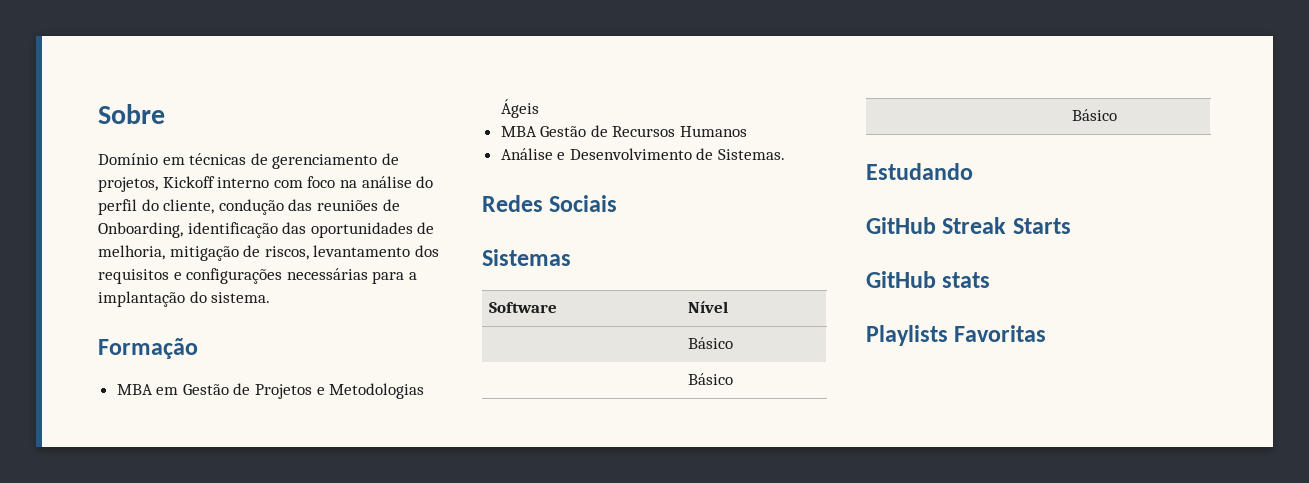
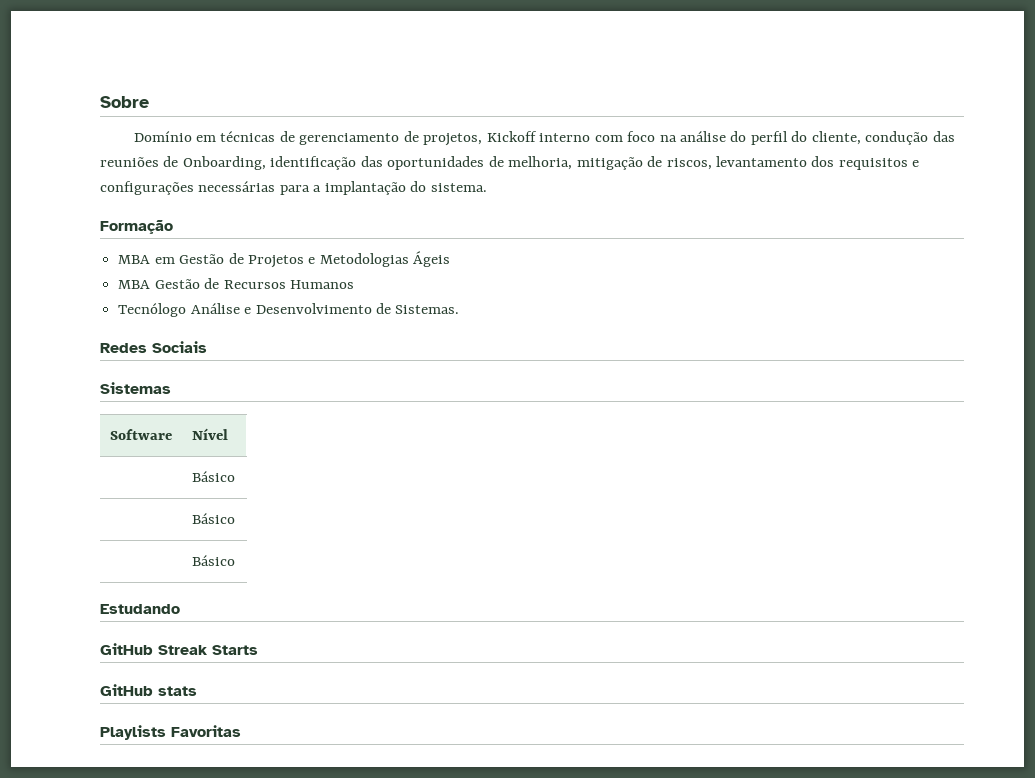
- Análise e Desenvolvimento de Sistemas.
+ Tecnólogo Análise e Desenvolvimento de Sistemas.

